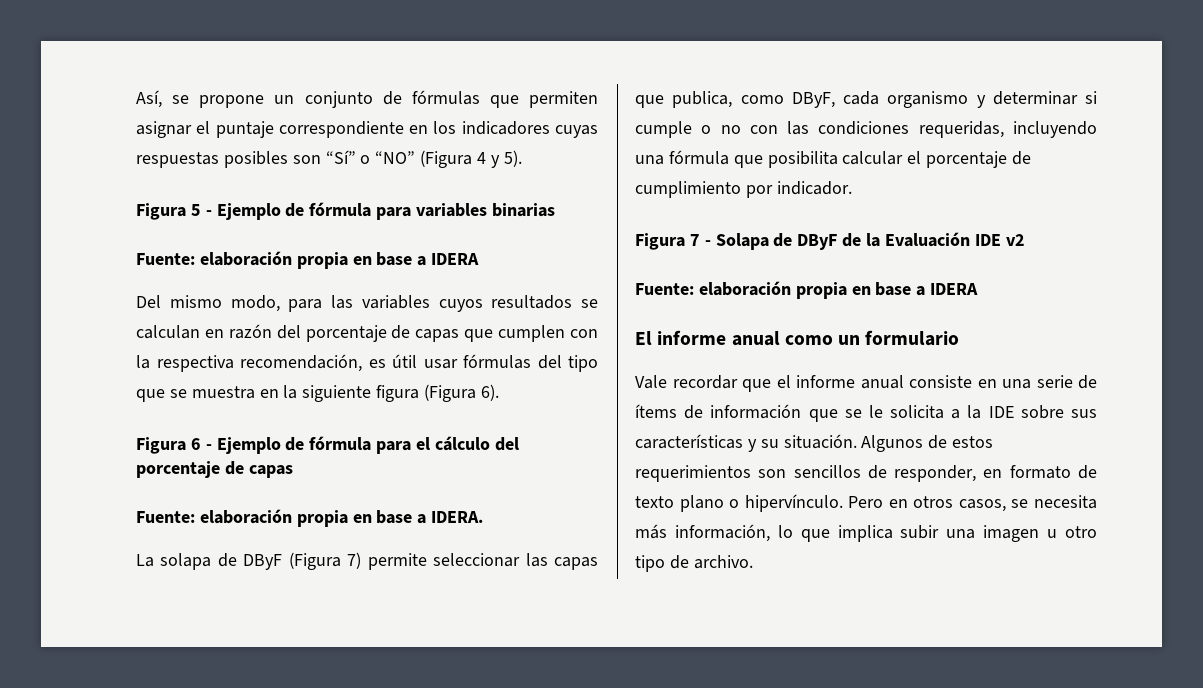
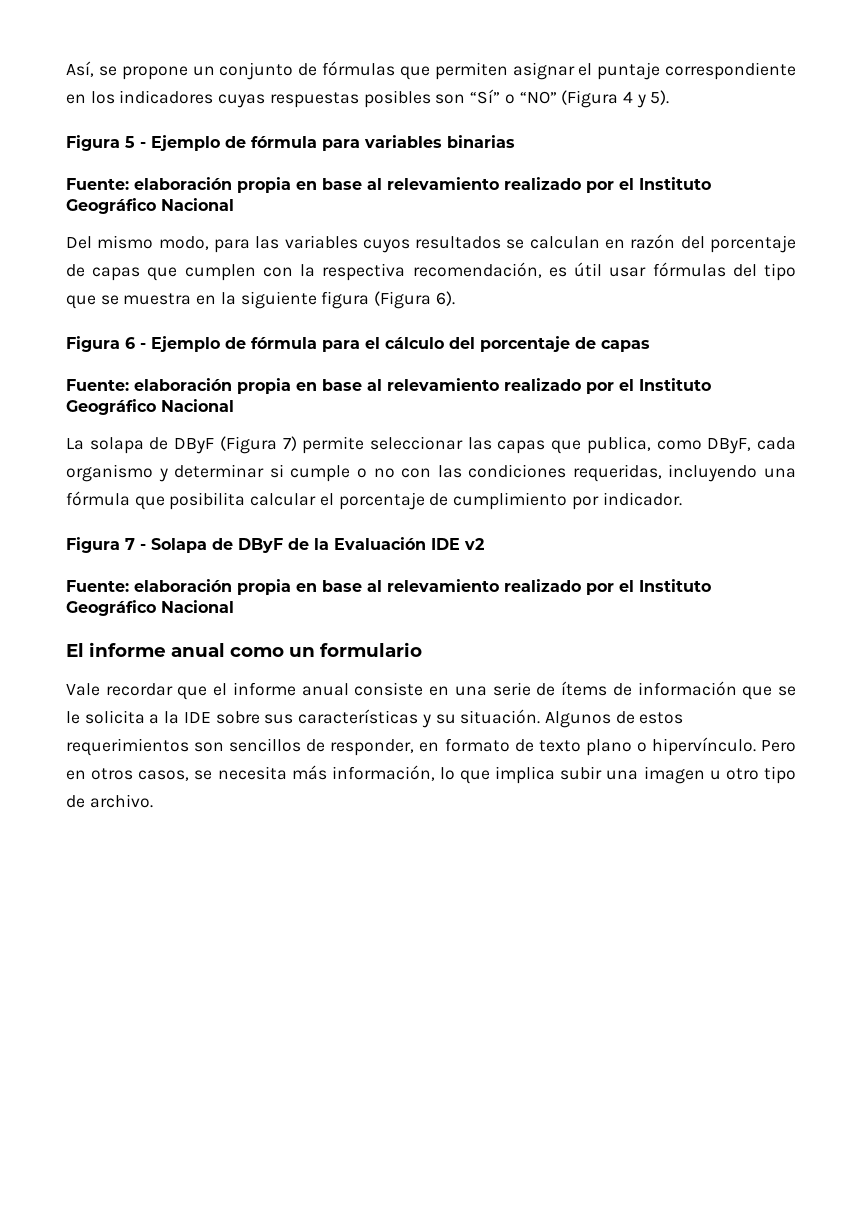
  Figura 5 - Ejemplo de fórmula para variables binarias
- Fuente: elaboración propia en base a IDERA
+ Fuente: elaboración propia en base al relevamiento realizado por el Instituto Geográfico Nacional
  Figura 6 - Ejemplo de fórmula para el cálculo del porcentaje de capas
- Fuente: elaboración propia en base a IDERA.
+ Fuente: elaboración propia en base al relevamiento realizado por el Instituto Geográfico Nacional
  Figura 7 - Solapa de DByF de la Evaluación IDE v2
- Fuente: elaboración propia en base a IDERA
+ Fuente: elaboración propia en base al relevamiento realizado por el Instituto Geográfico Nacional

